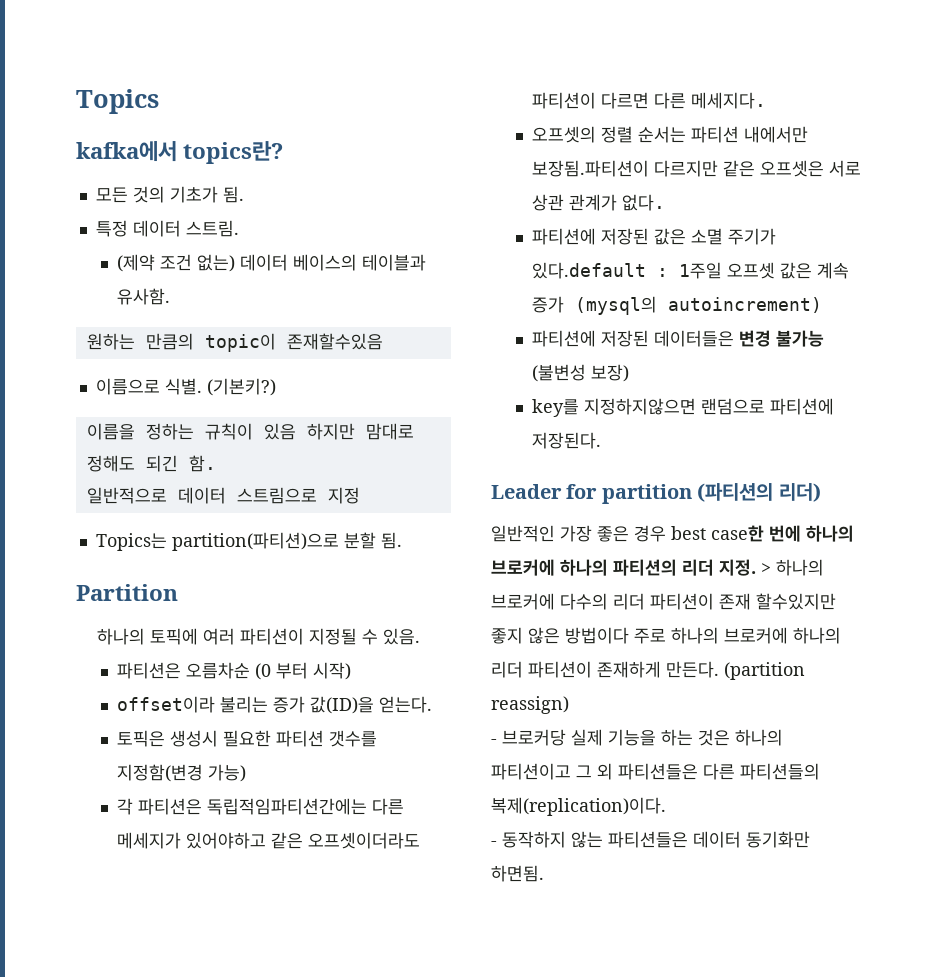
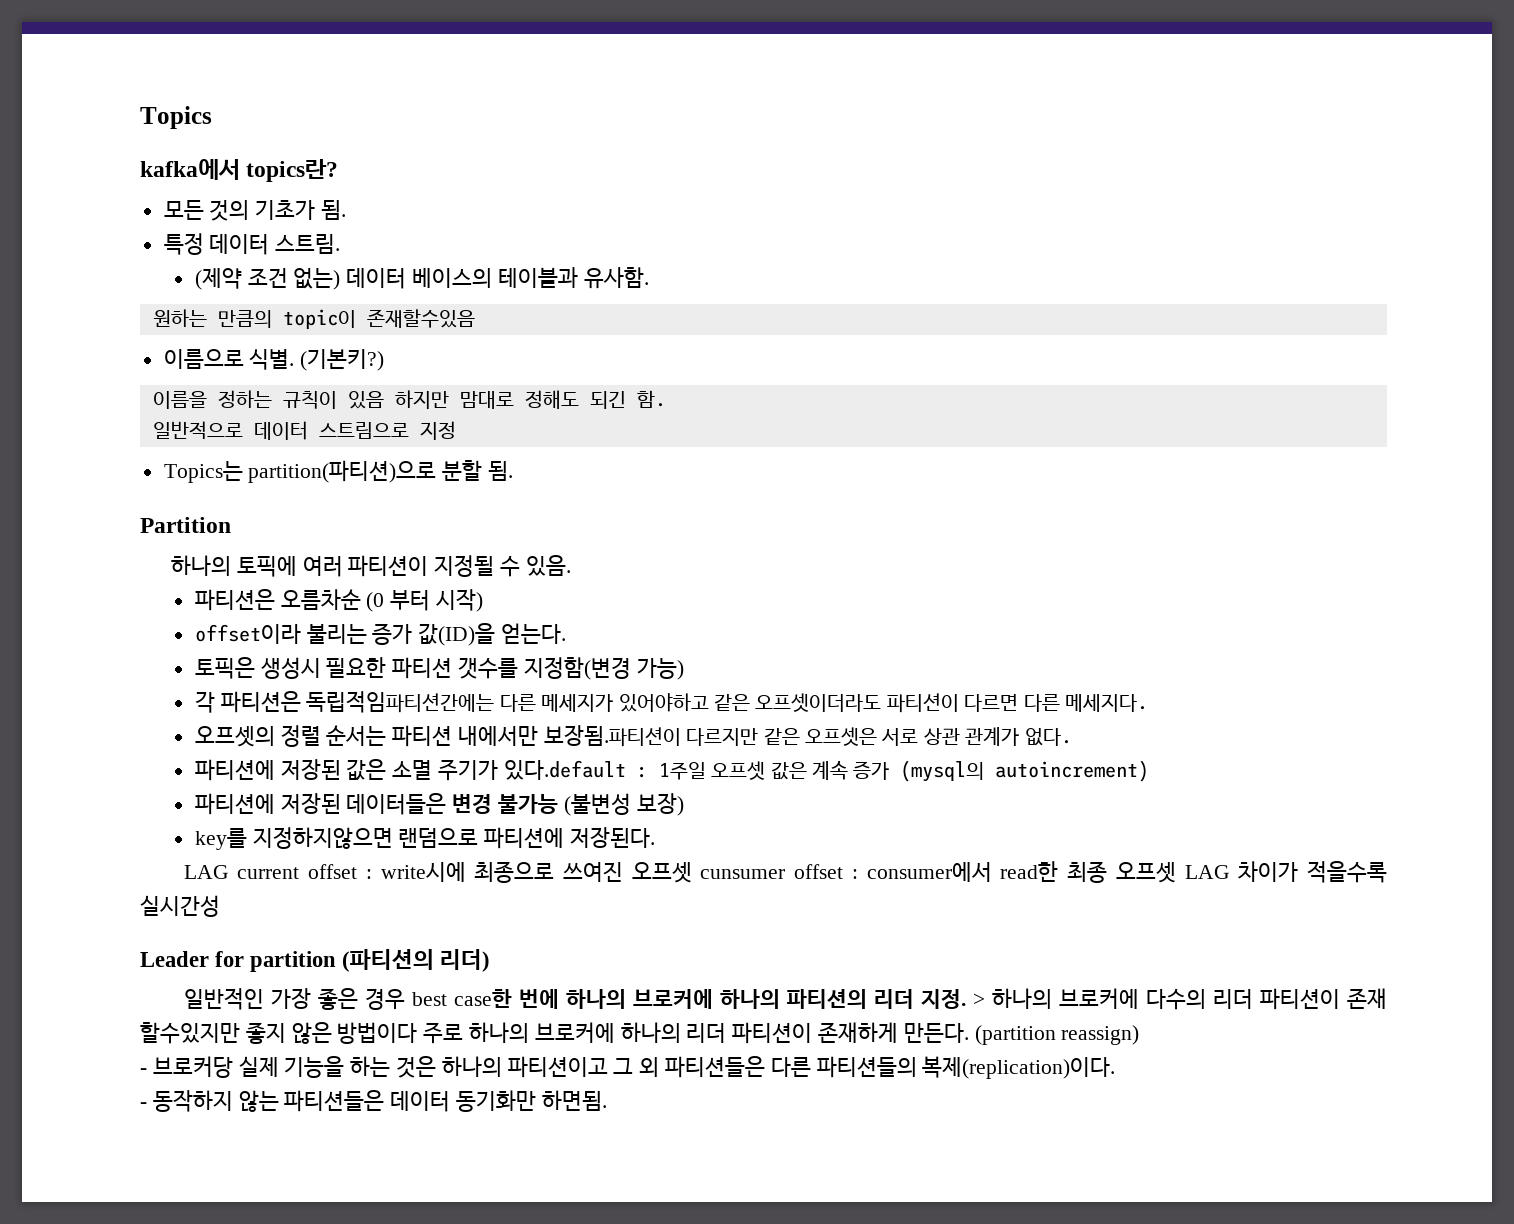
+ LAG current offset : write시에 최종으로 쓰여진 오프셋 cunsumer offset : consumer에서 read한 최종 오프셋 LAG 차이가 적을수록 실시간성

